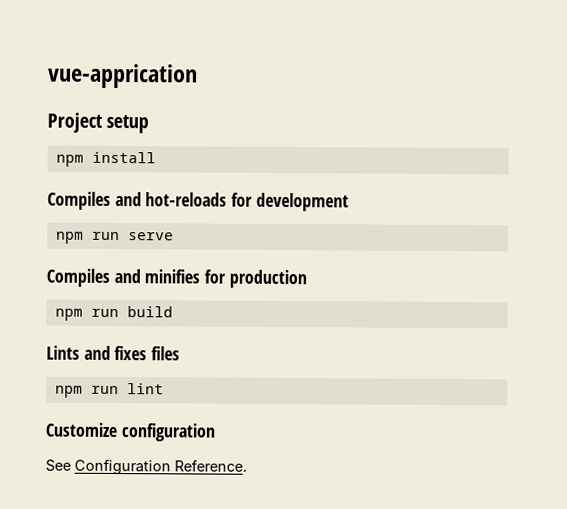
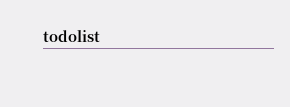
- vue-apprication
- Project setup
- npm install
- Compiles and hot-reloads for development
- npm run serve
- Compiles and minifies for production
- npm run build
- Lints and fixes files
- npm run lint
- Customize configuration
- See Configuration Reference.
+ todolist

